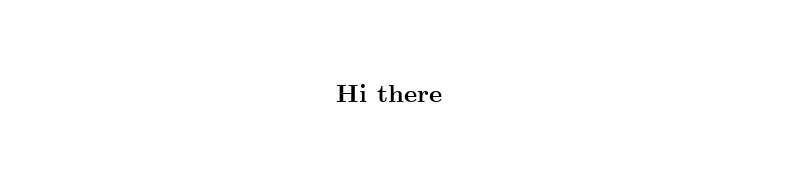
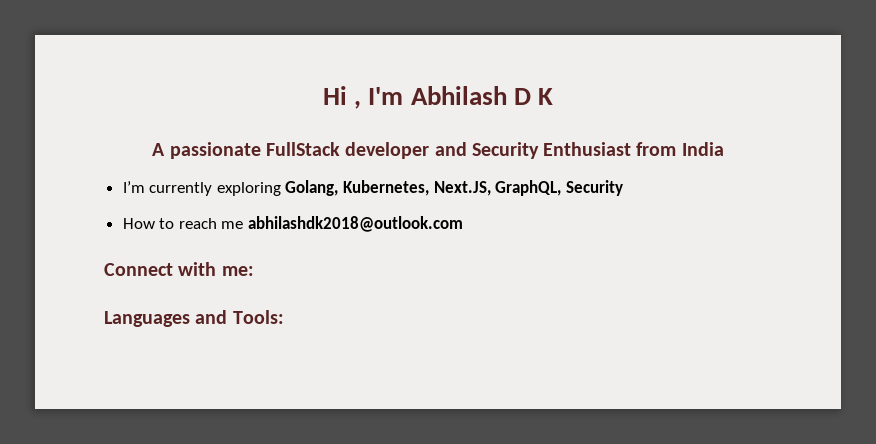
- Hi there
+ Hi , I'm Abhilash D K
+ A passionate FullStack developer and Security Enthusiast from India
+ I’m currently exploring Golang, Kubernetes, Next.JS, GraphQL, Security
+ How to reach me abhilashdk2018@outlook.com
+ Connect with me:
+ Languages and Tools:

